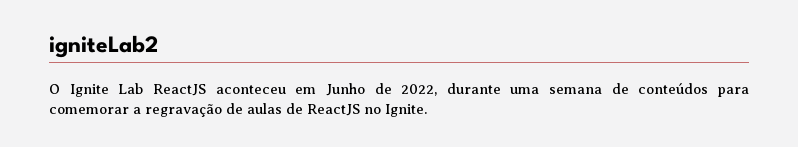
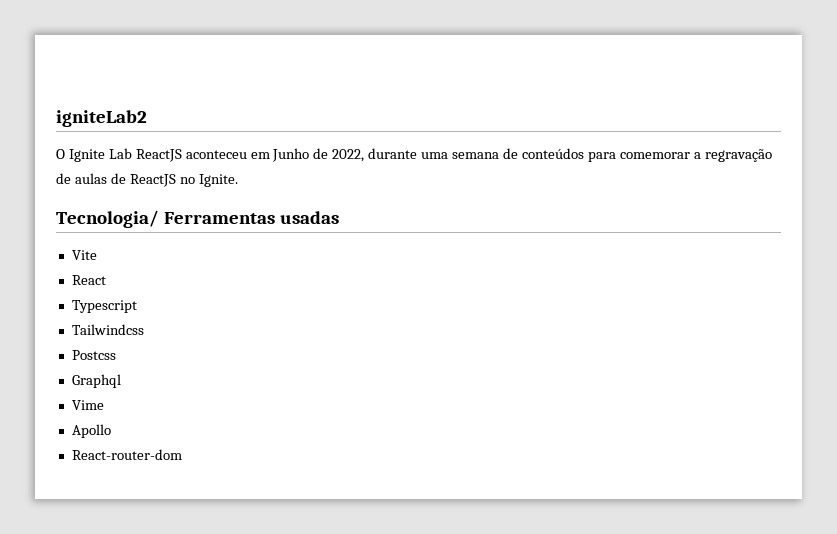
+ Tecnologia/ Ferramentas usadas
+ Vite
+ React
+ Typescript
+ Tailwindcss
+ Postcss
+ Graphql
+ Vime
+ Apollo
+ React-router-dom

